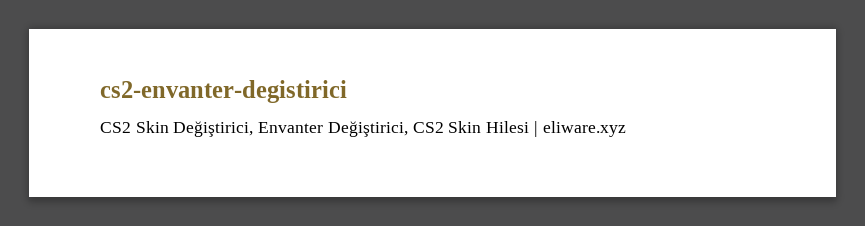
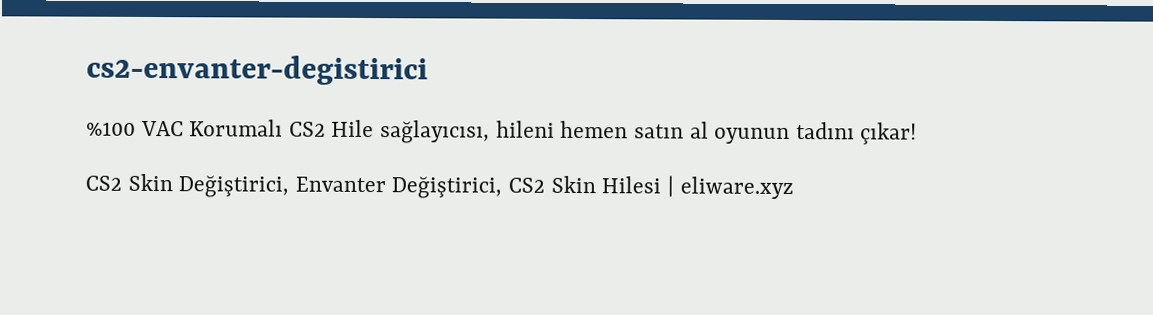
+ %100 VAC Korumalı CS2 Hile sağlayıcısı, hileni hemen satın al oyunun tadını çıkar!

